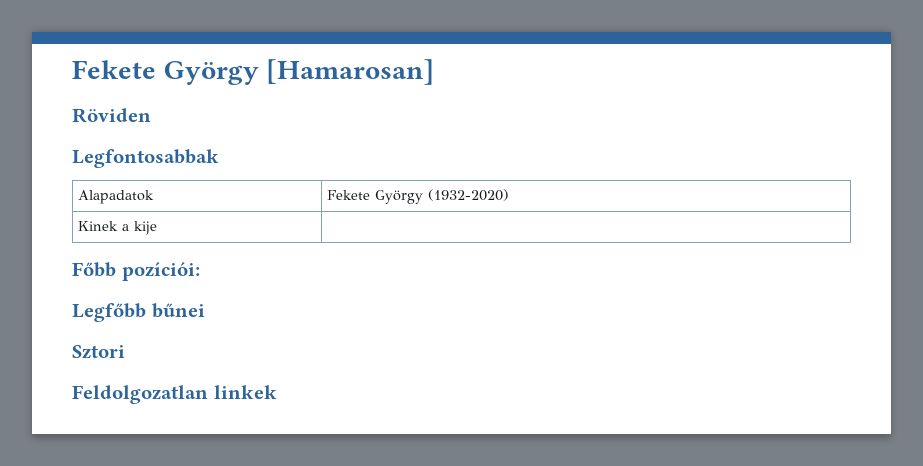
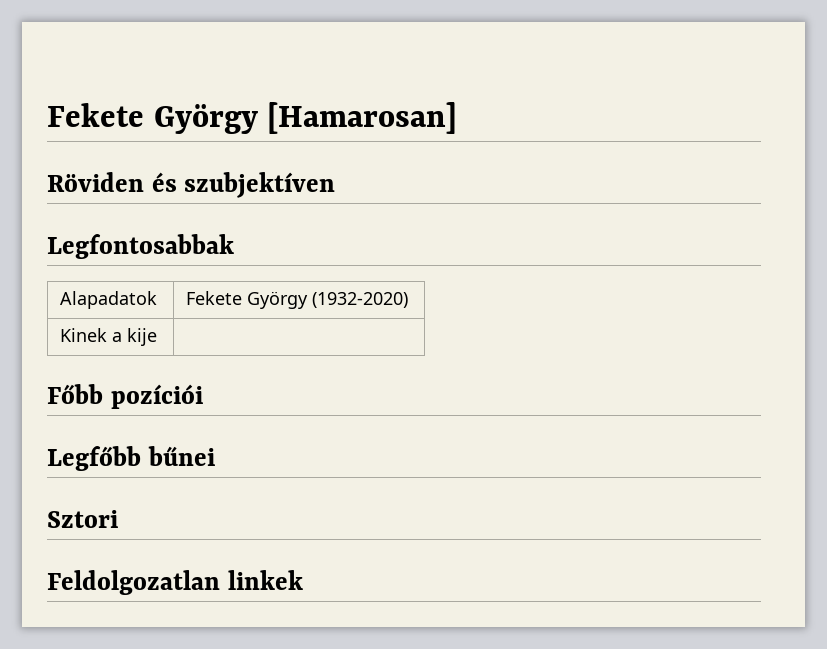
- Röviden
+ Röviden és szubjektíven
- Főbb pozíciói:
+ Főbb pozíciói

